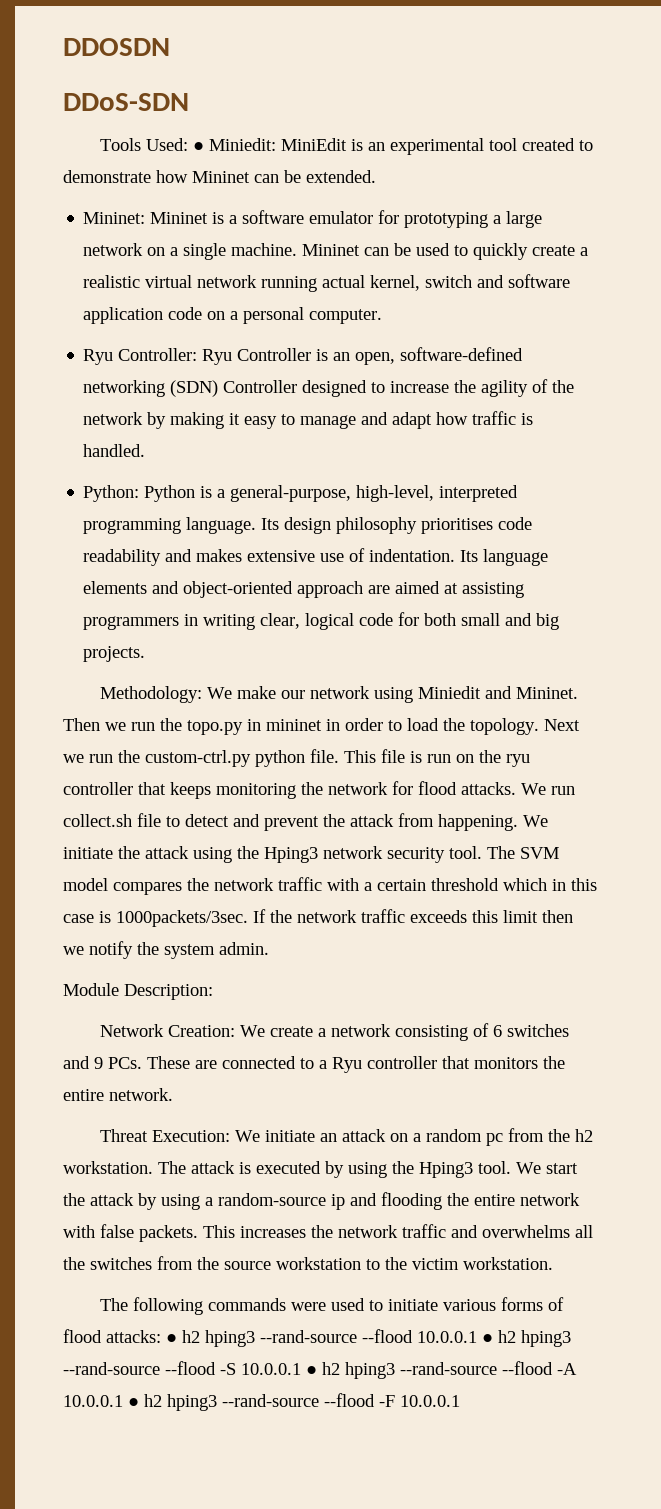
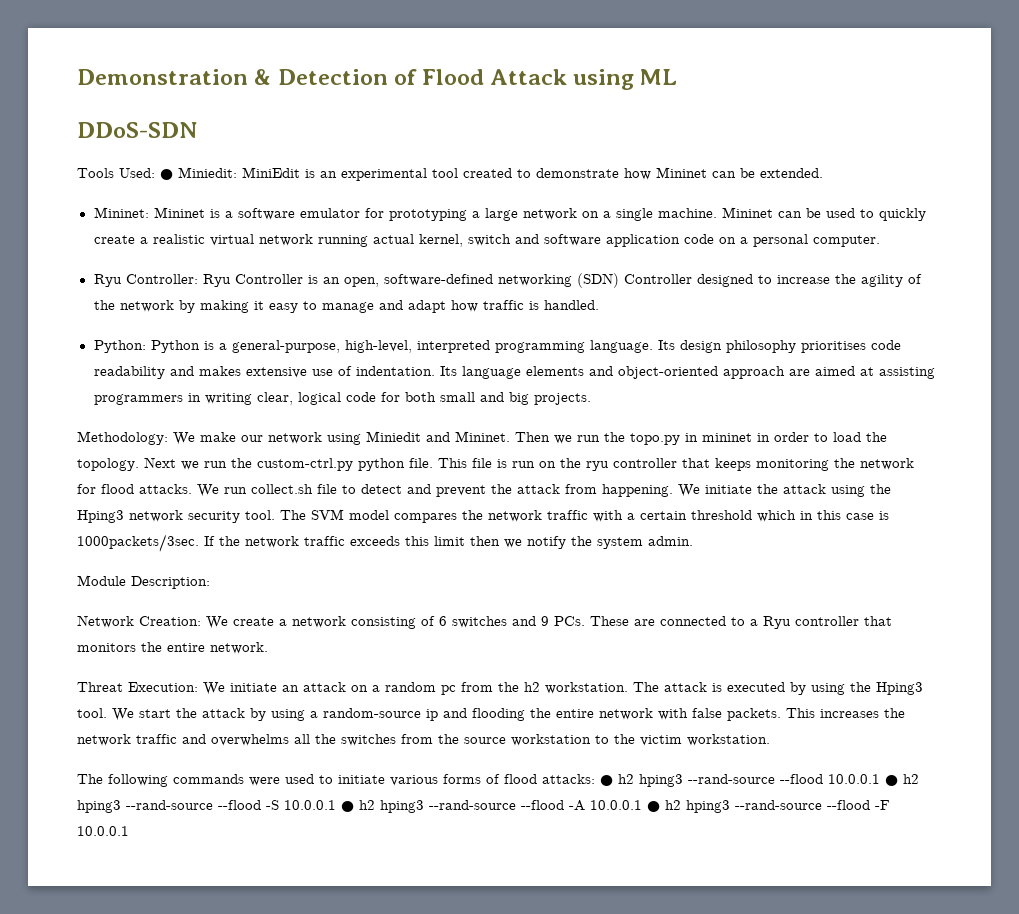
- DDOSDN
+ Demonstration & Detection of Flood Attack using ML

